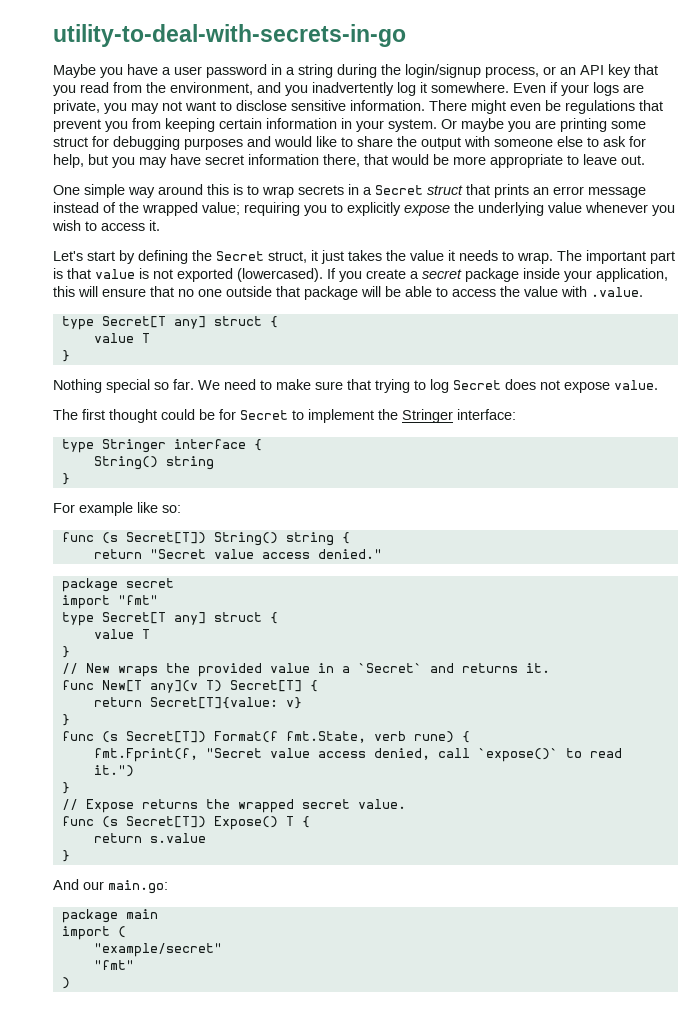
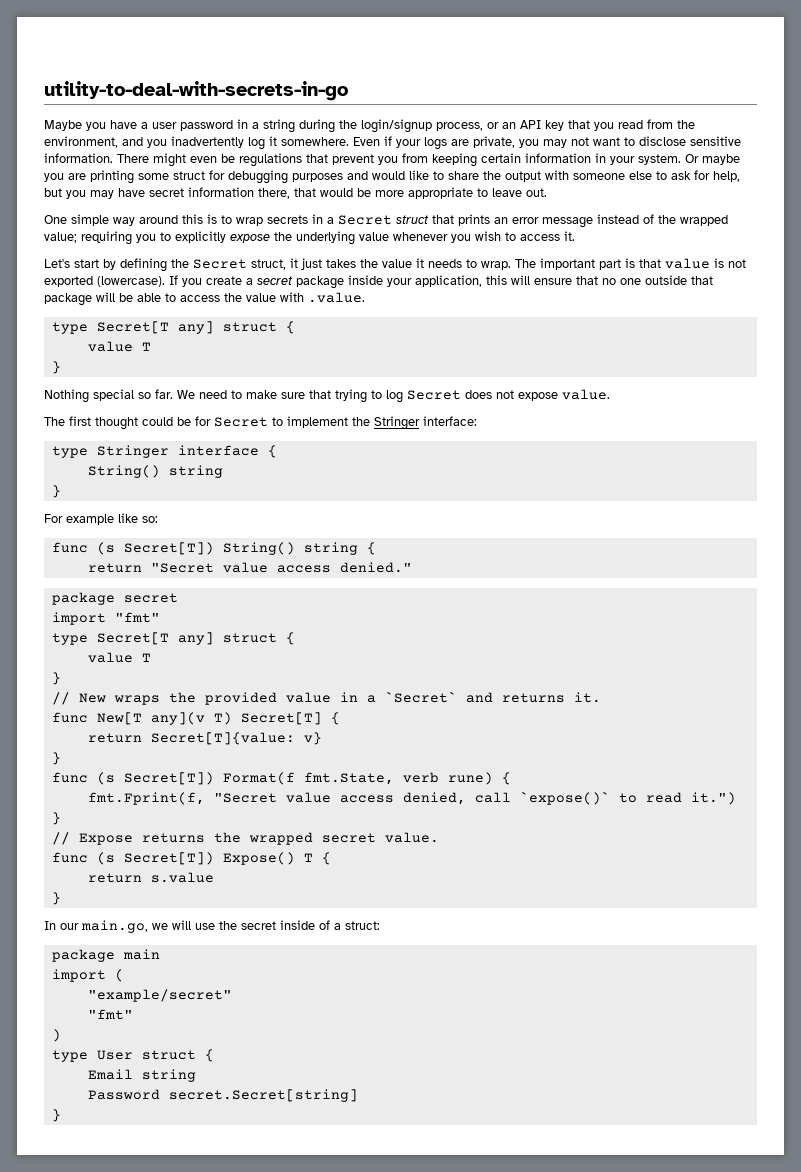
- The important part is that value is not exported (lowercased).
+ The important part is that value is not exported (lowercase).
- And our main.go:
+ In our main.go, we will use the secret inside of a struct:
+ type User struct {
+ Email string
+ Password secret.Secret[string]
+ }

